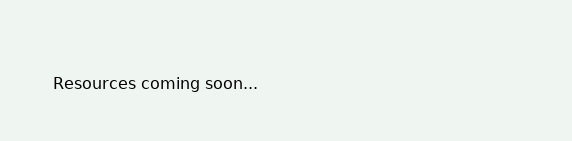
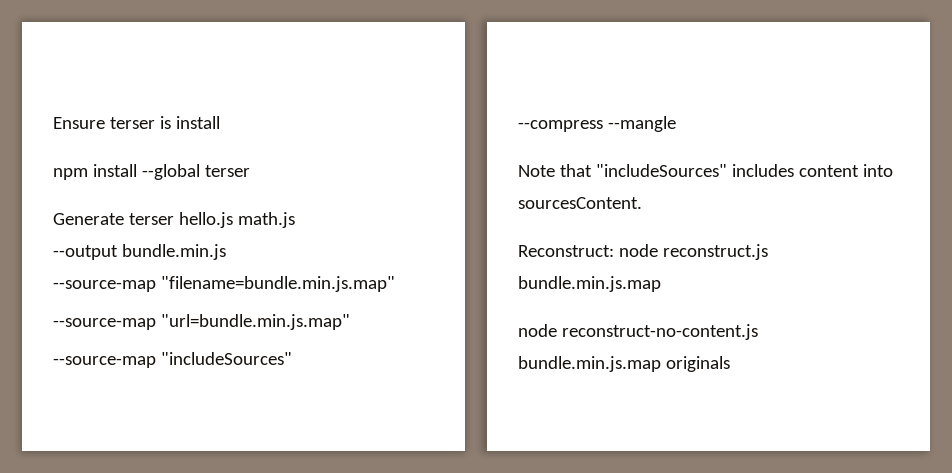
- Resources coming soon...
+ Ensure terser is install
+ npm install --global terser
+ Generate terser hello.js math.js
+ --output bundle.min.js
+ --source-map "filename=bundle.min.js.map"
+ --source-map "url=bundle.min.js.map"
+ --source-map "includeSources"
+ --compress --mangle
+ Note that "includeSources" includes content into sourcesContent.
+ Reconstruct: node reconstruct.js bundle.min.js.map
+ node reconstruct-no-content.js bundle.min.js.map originals

